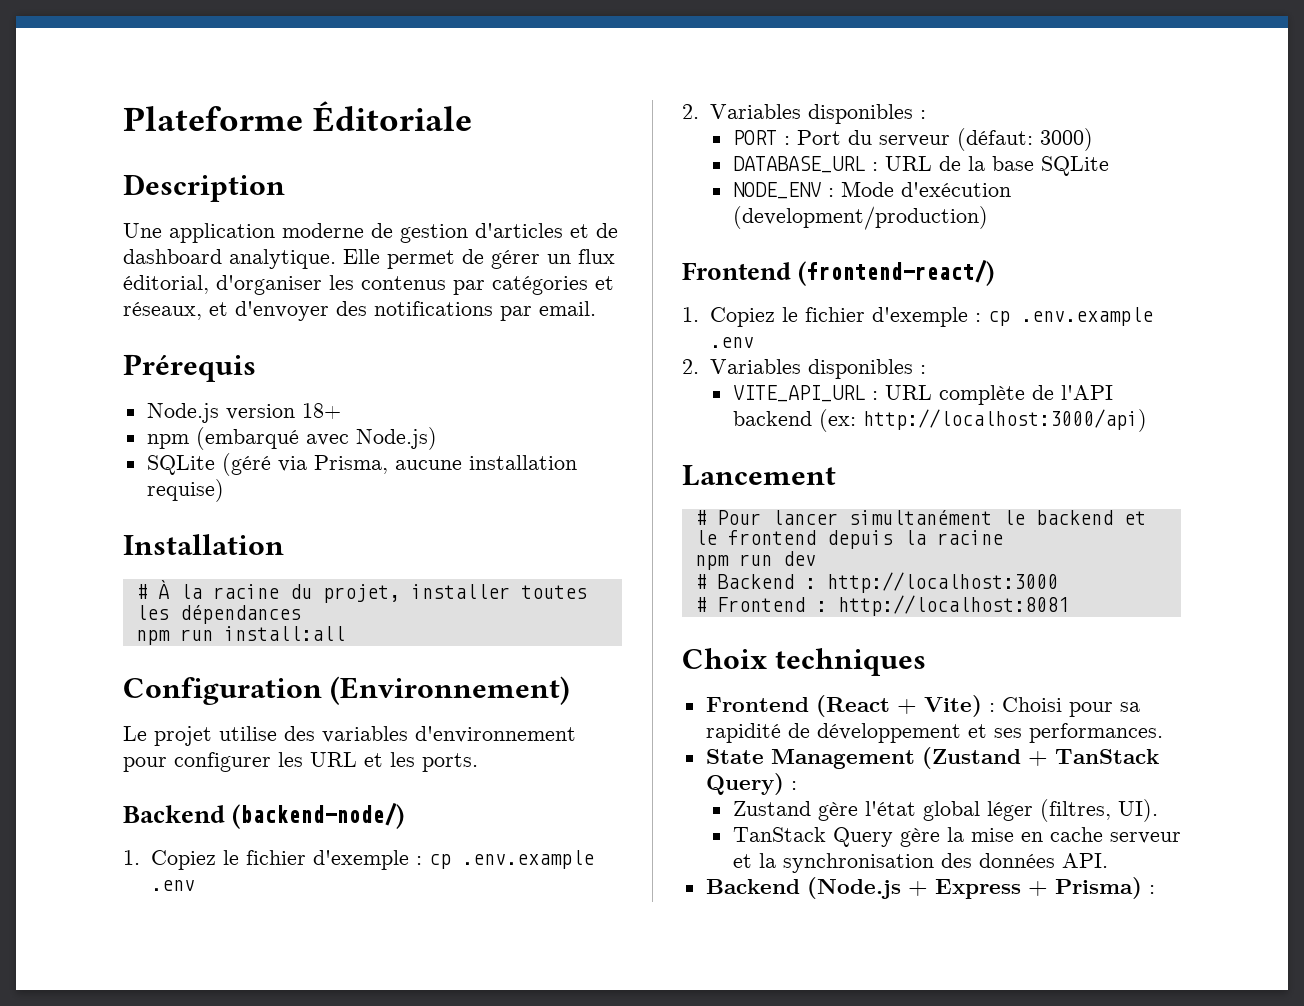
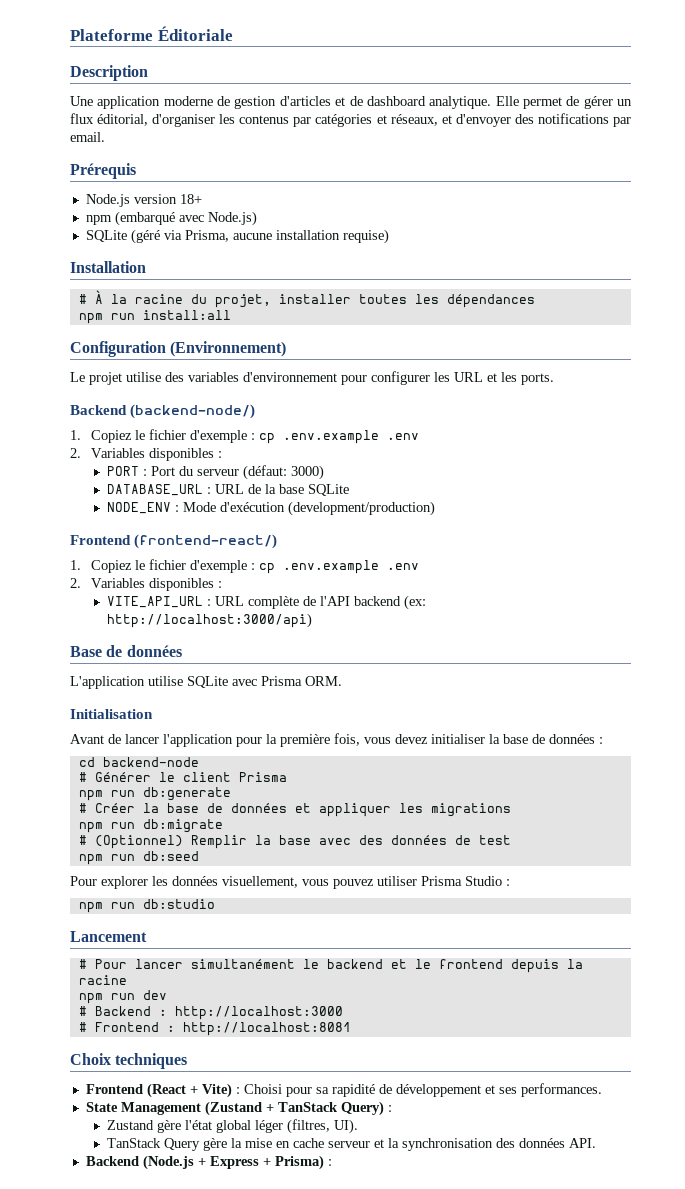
+ Base de données
+ L'application utilise SQLite avec Prisma ORM.
+ Initialisation
+ Avant de lancer l'application pour la première fois, vous devez initialiser la base de données :
+ cd backend-node
+ # Générer le client Prisma
+ npm run db:generate
+ # Créer la base de données et appliquer les migrations
+ npm run db:migrate
+ # (Optionnel) Remplir la base avec des données de test
+ npm run db:seed
+ Pour explorer les données visuellement, vous pouvez utiliser Prisma Studio :
+ npm run db:studio

